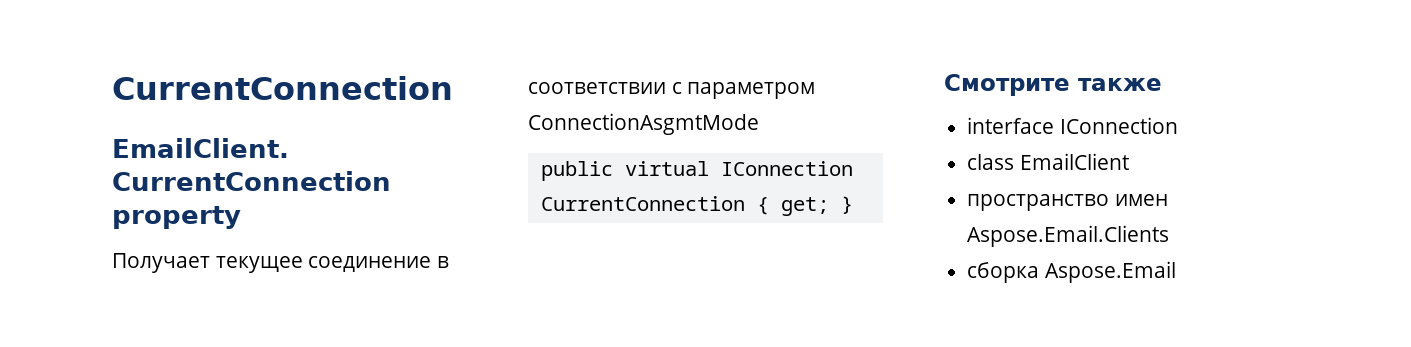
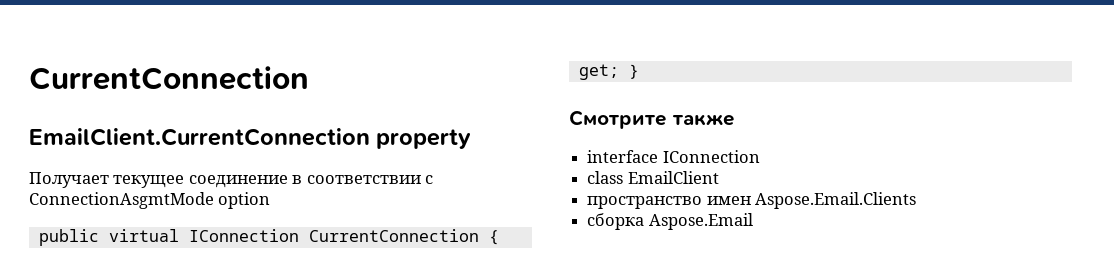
- Получает текущее соединение в соответствии с параметром ConnectionAsgmtMode
+ Получает текущее соединение в соответствии с ConnectionAsgmtMode option

